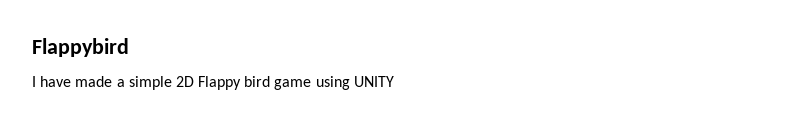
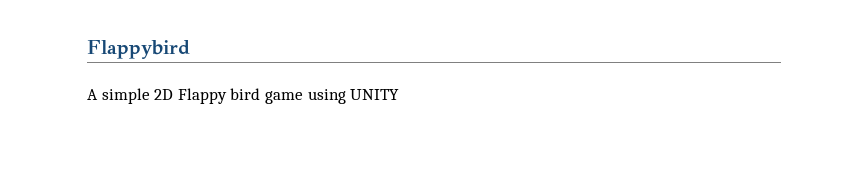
- I have made a simple 2D Flappy bird game using UNITY
+ A simple 2D Flappy bird game using UNITY

